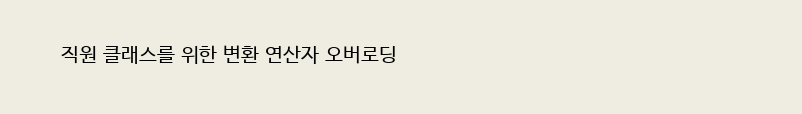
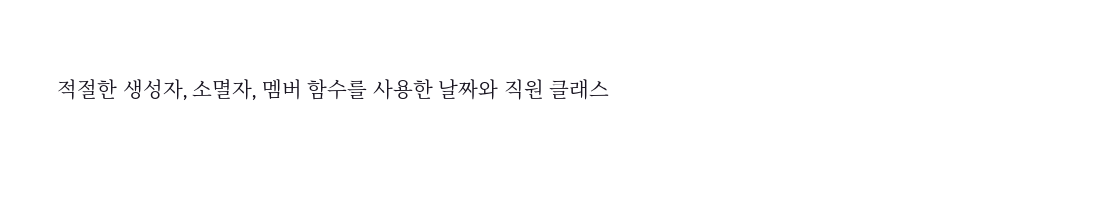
- 직원 클래스를 위한 변환 연산자 오버로딩
+ 적절한 생성자, 소멸자, 멤버 함수를 사용한 날짜와 직원 클래스

